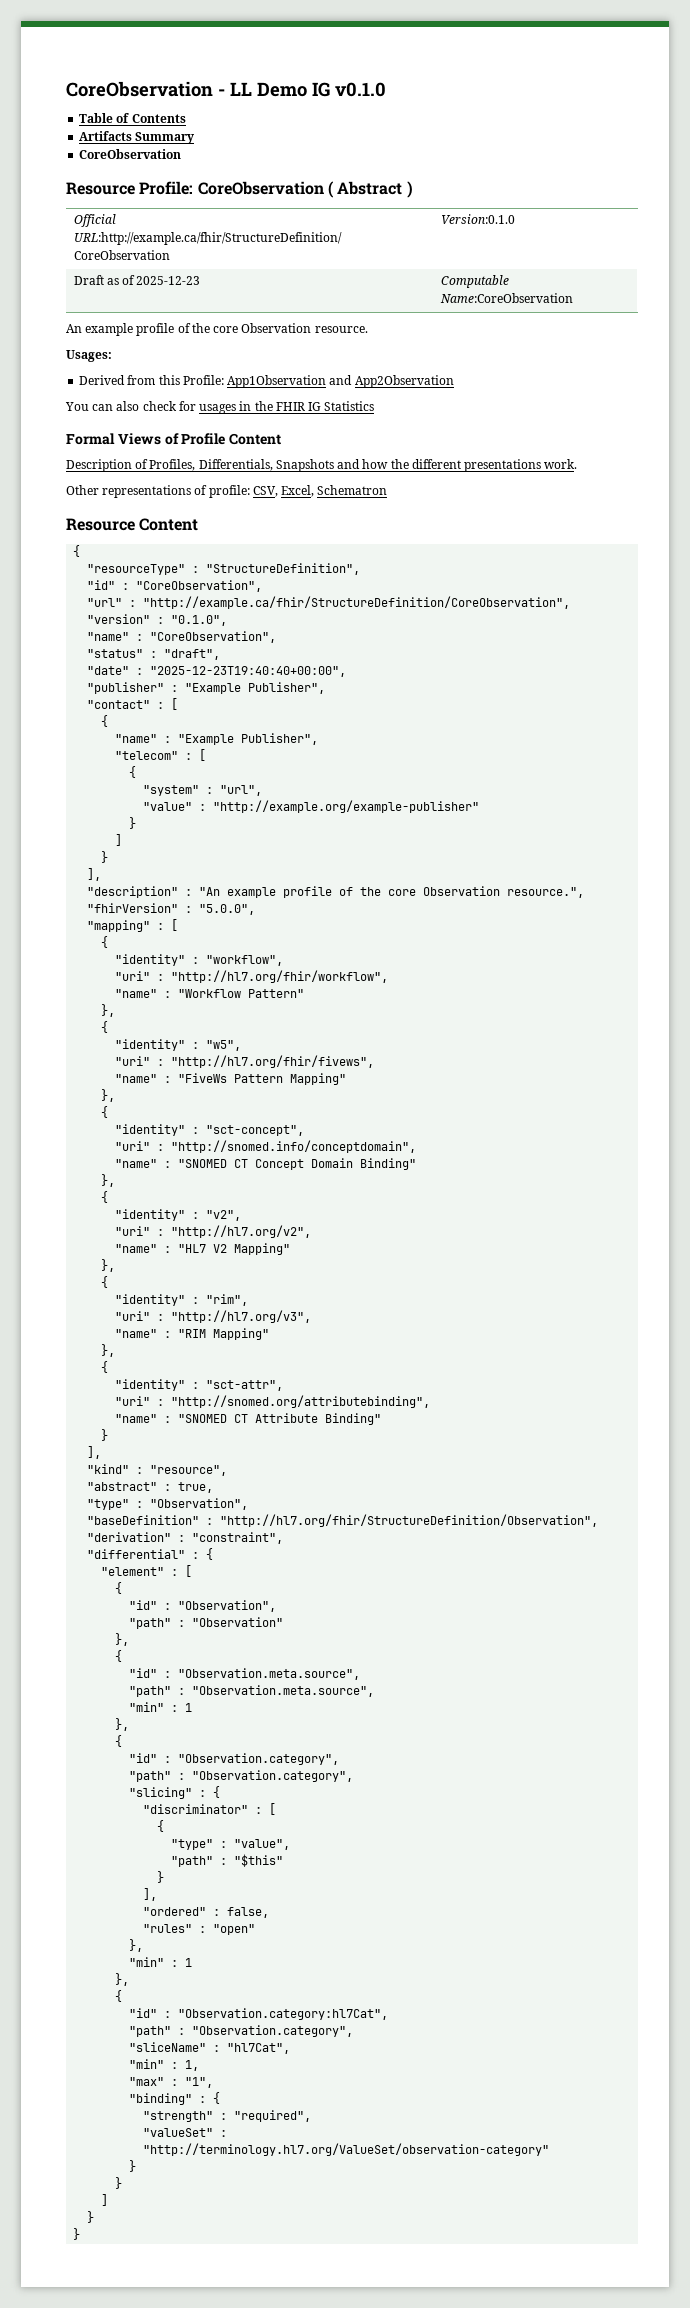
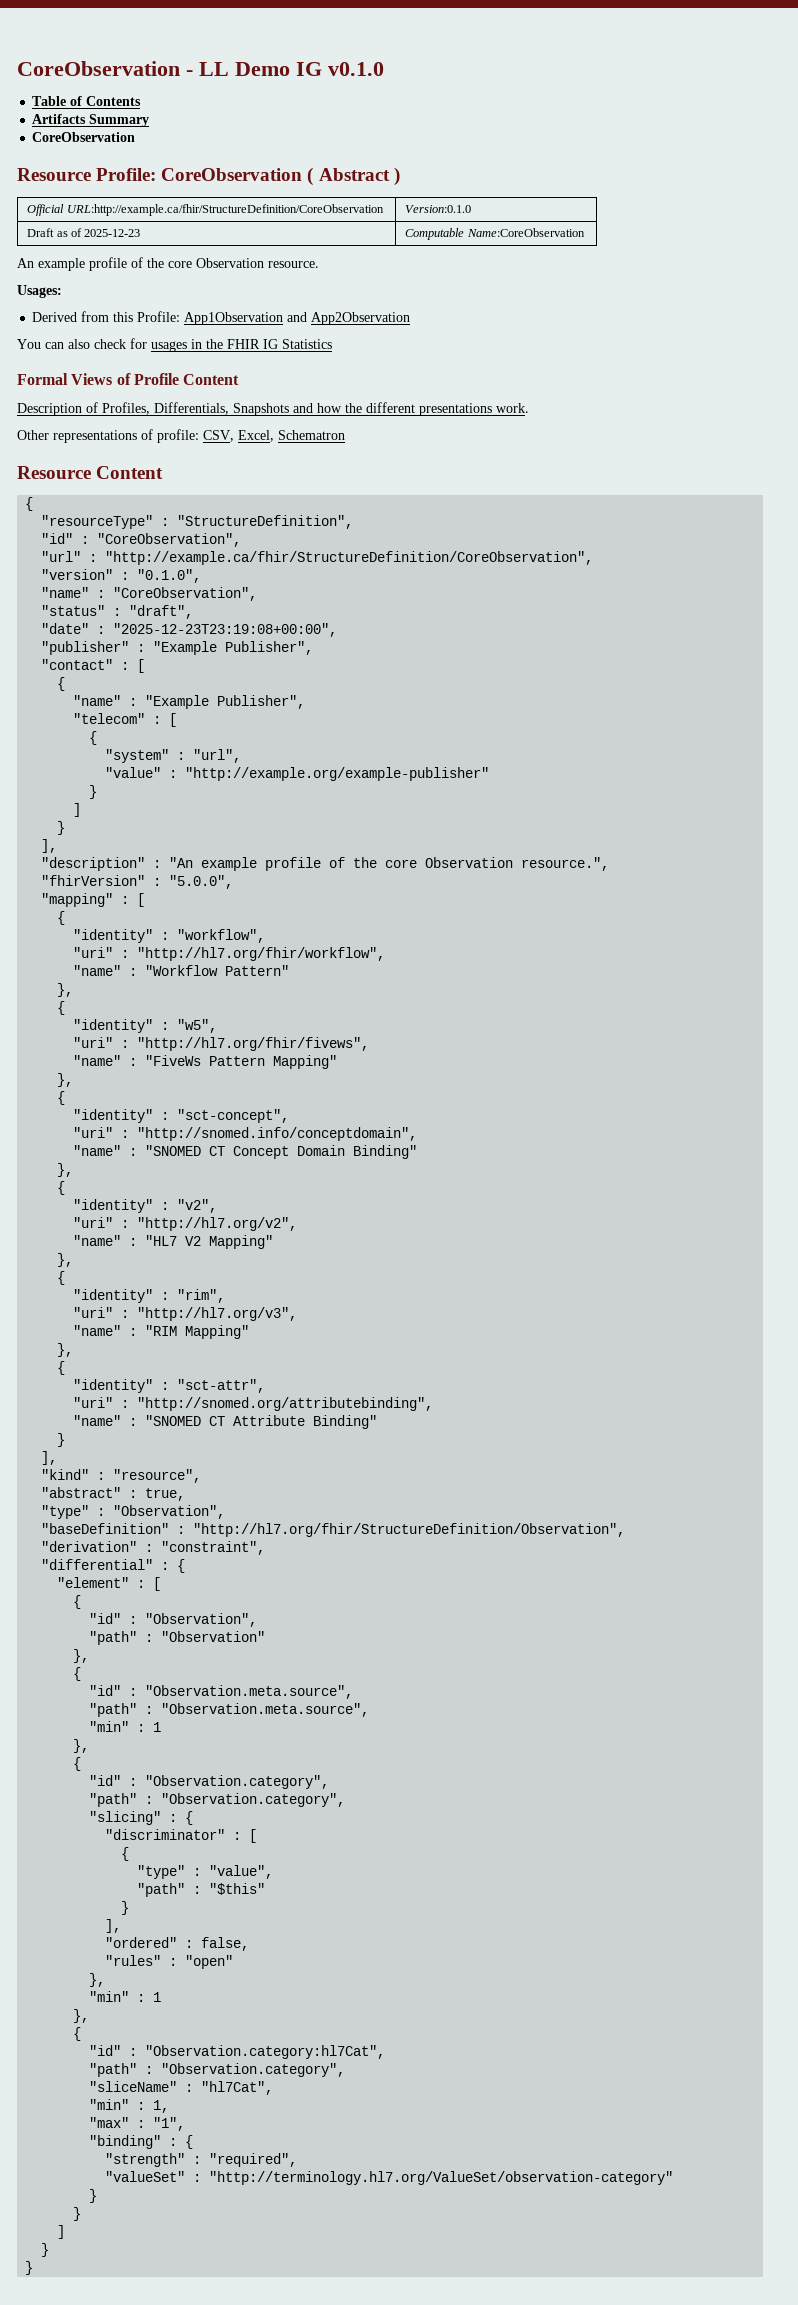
- "date" : "2025-12-23T19:40:40+00:00",
+ "date" : "2025-12-23T23:19:08+00:00",

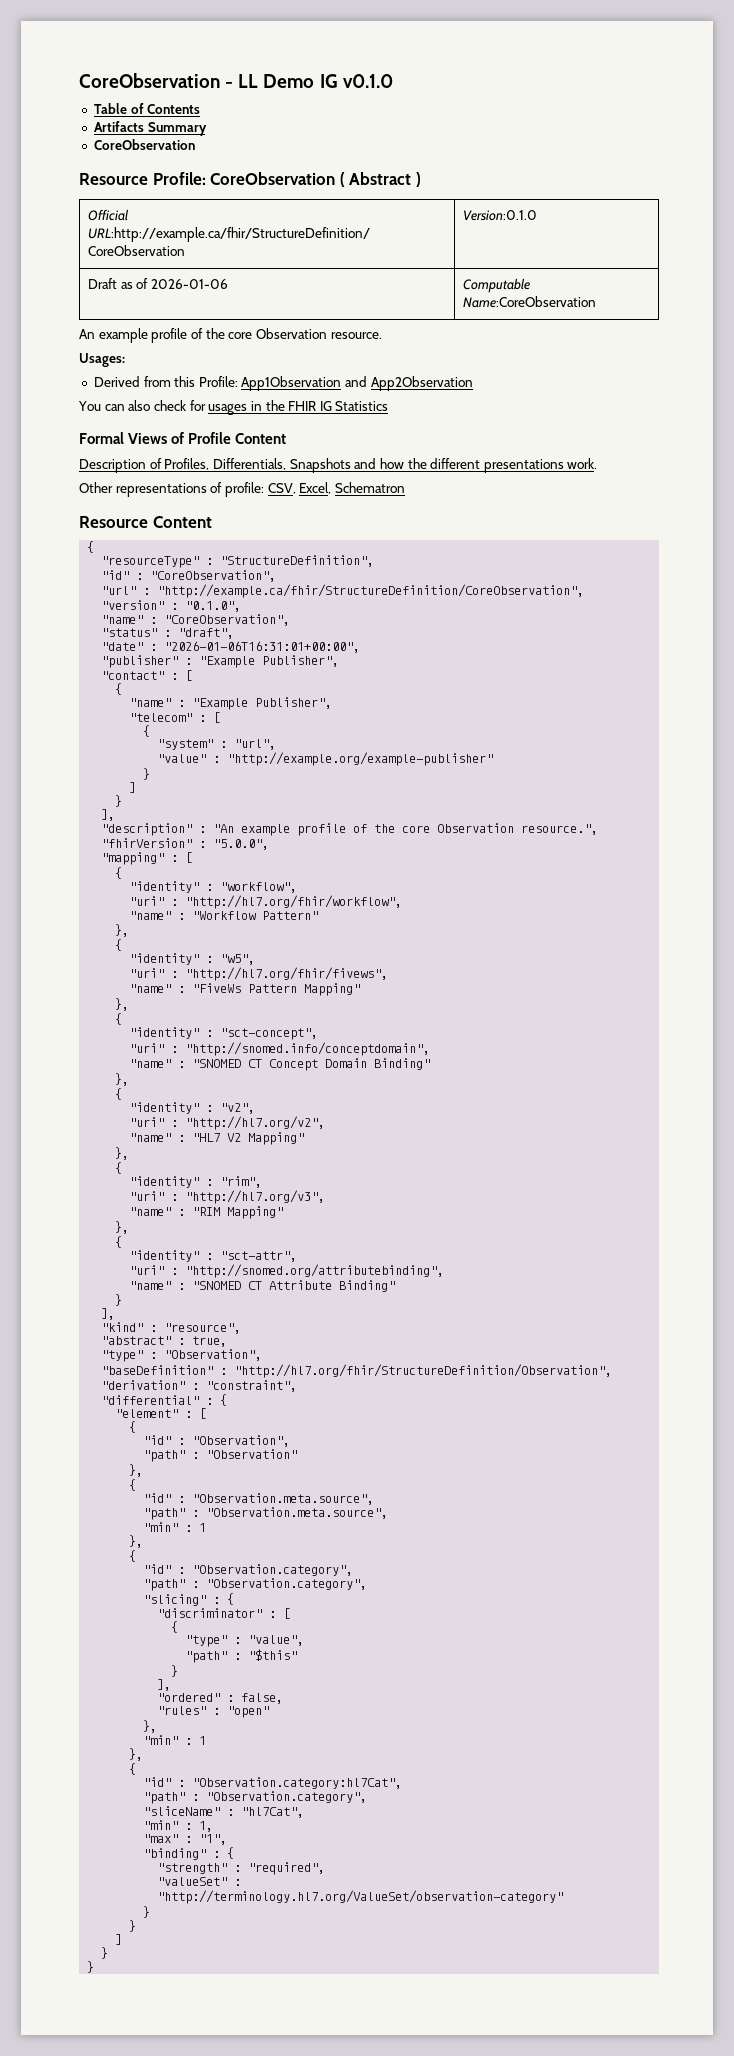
- Draft as of 2025-12-23 | Computable Name:CoreObservation
+ Draft as of 2026-01-06 | Computable Name:CoreObservation
- "date" : "2025-12-23T23:19:08+00:00",
+ "date" : "2026-01-06T16:31:01+00:00",

